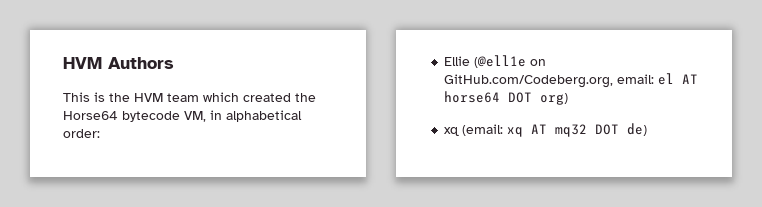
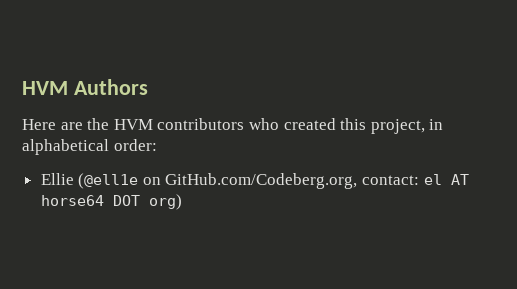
- This is the HVM team which created the Horse64 bytecode VM, in alphabetical order:
+ Here are the HVM contributors who created this project, in alphabetical order:
- Ellie (@ell1e on GitHub.com/Codeberg.org, email: el AT horse64 DOT org)
+ Ellie (@ell1e on GitHub.com/Codeberg.org, contact: el AT horse64 DOT org)
- xq (email: xq AT mq32 DOT de)

